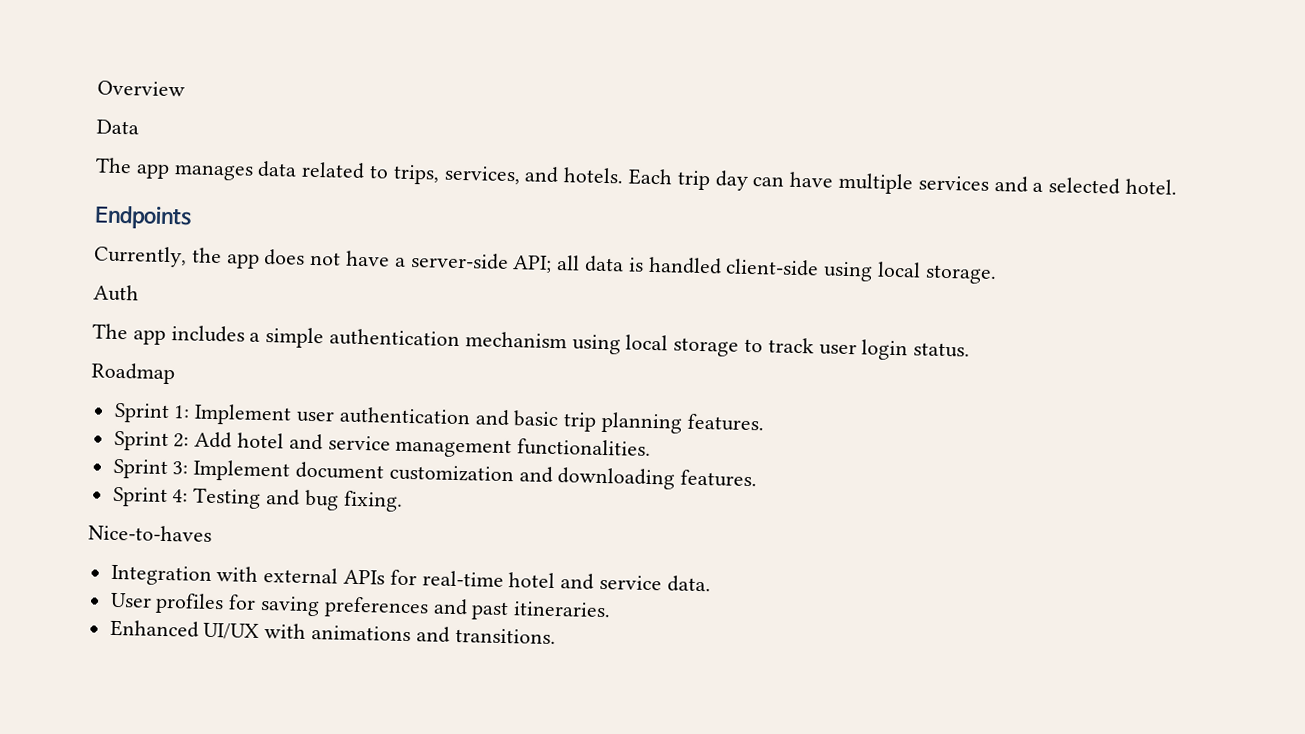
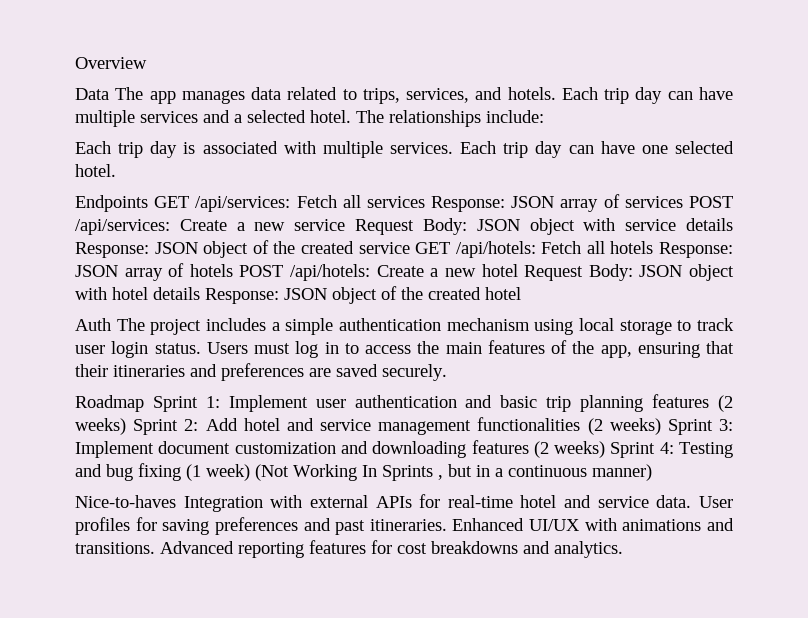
- Data
- The app manages data related to trips, services, and hotels.
+ Data The app manages data related to trips, services, and hotels.
- Each trip day can have multiple services and a selected hotel.
- Endpoints
- Currently, the app does not have a server-side API; all data is handled client-side using local storage.
+ Each trip day can have multiple services and a selected hotel. The relationships include:
+ Each trip day is associated with multiple services. Each trip day can have one selected hotel.
+ Endpoints GET /api/services: Fetch all services Response: JSON array of services POST /api/services: Create a new service Request Body: JSON object with service details Response: JSON object of the created service GET /api/hotels: Fetch all hotels Response: JSON array of hotels POST /api/hotels: Create a new hotel Request Body: JSON object with hotel details Response: JSON object of the created hotel
- Auth
- The app includes a simple authentication mechanism using local storage to track user login status.
+ Auth The project includes a simple authentication mechanism using local storage to track user login status. Users must log in to access the main features of the app, ensuring that their itineraries and preferences are saved securely.
- Roadmap
- Sprint 1: Implement user authentication and basic trip planning features.
- Sprint 2: Add hotel and service management functionalities.
- Sprint 3: Implement document customization and downloading features.
- Sprint 4: Testing and bug fixing.
+ Roadmap Sprint 1: Implement user authentication and basic trip planning features (2 weeks) Sprint 2: Add hotel and service management functionalities (2 weeks) Sprint 3: Implement document customization and downloading features (2 weeks) Sprint 4: Testing and bug fixing (1 week) (Not Working In Sprints , but in a continuous manner)
- Nice-to-haves
- Integration with external APIs for real-time hotel and service data.
- User profiles for saving preferences and past itineraries.
- Enhanced UI/UX with animations and transitions.
+ Nice-to-haves Integration with external APIs for real-time hotel and service data. User profiles for saving preferences and past itineraries. Enhanced UI/UX with animations and transitions.
+ Advanced reporting features for cost breakdowns and analytics.

